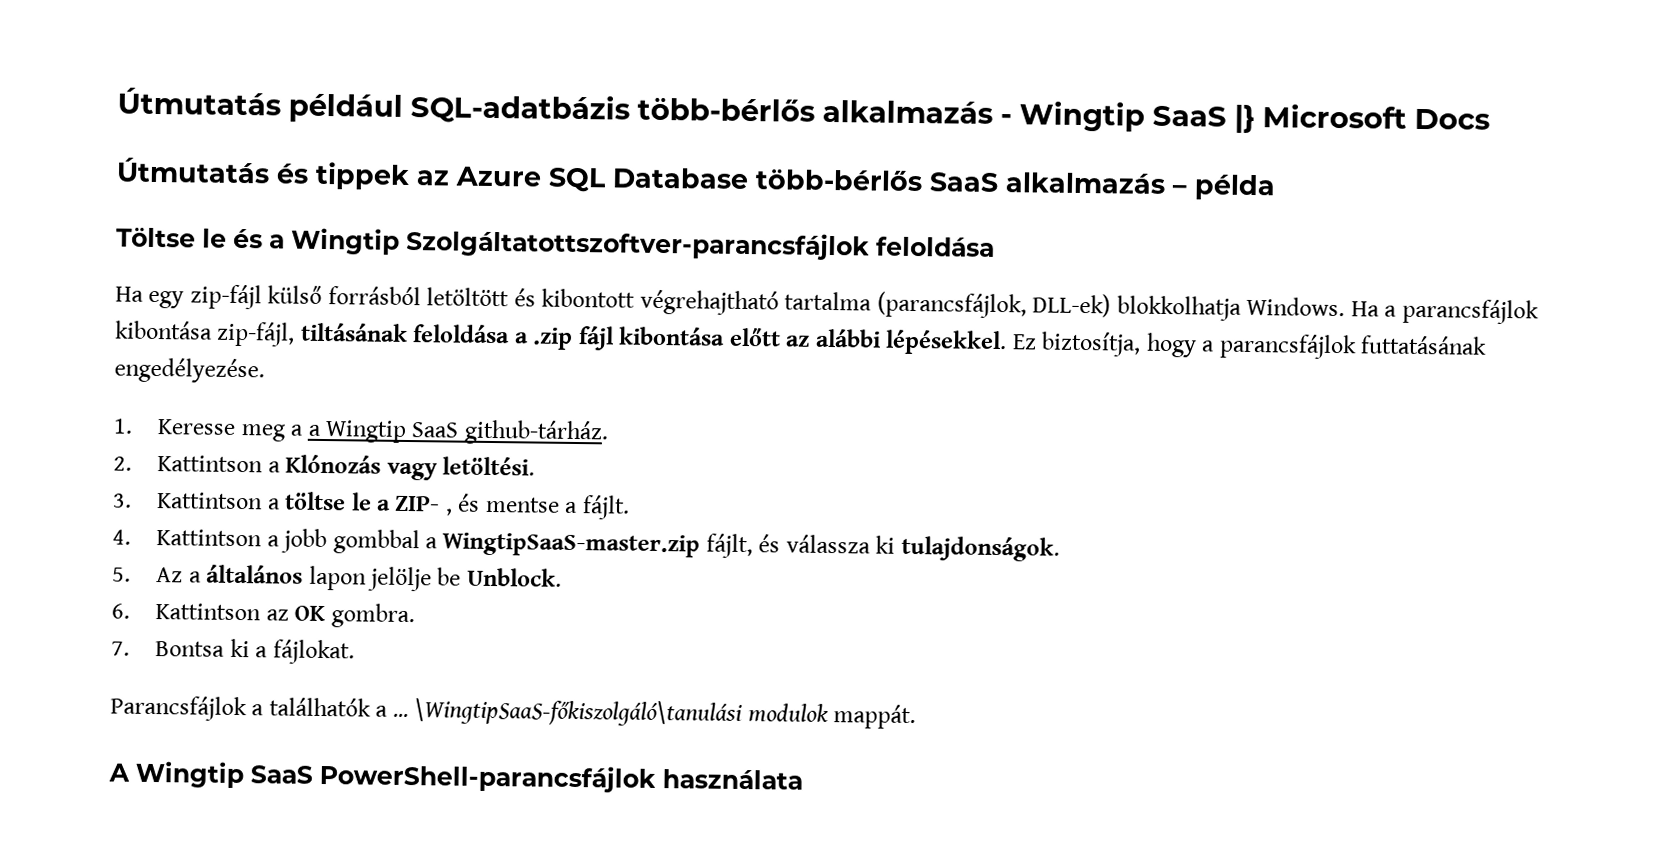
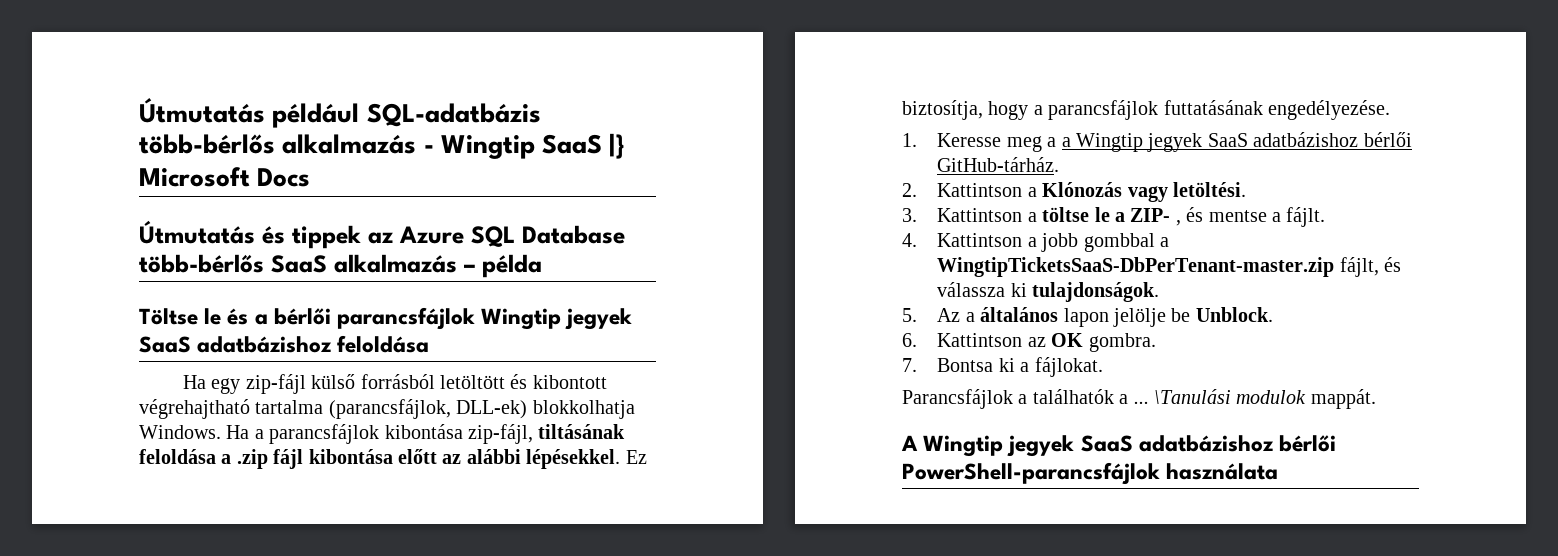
- Töltse le és a Wingtip Szolgáltatottszoftver-parancsfájlok feloldása
+ Töltse le és a bérlői parancsfájlok Wingtip jegyek SaaS adatbázishoz feloldása
- 1. Keresse meg a a Wingtip SaaS github-tárház.
+ 1. Keresse meg a a Wingtip jegyek SaaS adatbázishoz bérlői GitHub-tárház.
- 4. Kattintson a jobb gombbal a WingtipSaaS-master.zip fájlt, és válassza ki tulajdonságok.
+ 4. Kattintson a jobb gombbal a WingtipTicketsSaaS-DbPerTenant-master.zip fájlt, és válassza ki tulajdonságok.
- \WingtipSaaS-főkiszolgáló\tanulási modulok mappát.
+ \Tanulási modulok mappát.
- A Wingtip SaaS PowerShell-parancsfájlok használata
+ A Wingtip jegyek SaaS adatbázishoz bérlői PowerShell-parancsfájlok használata

